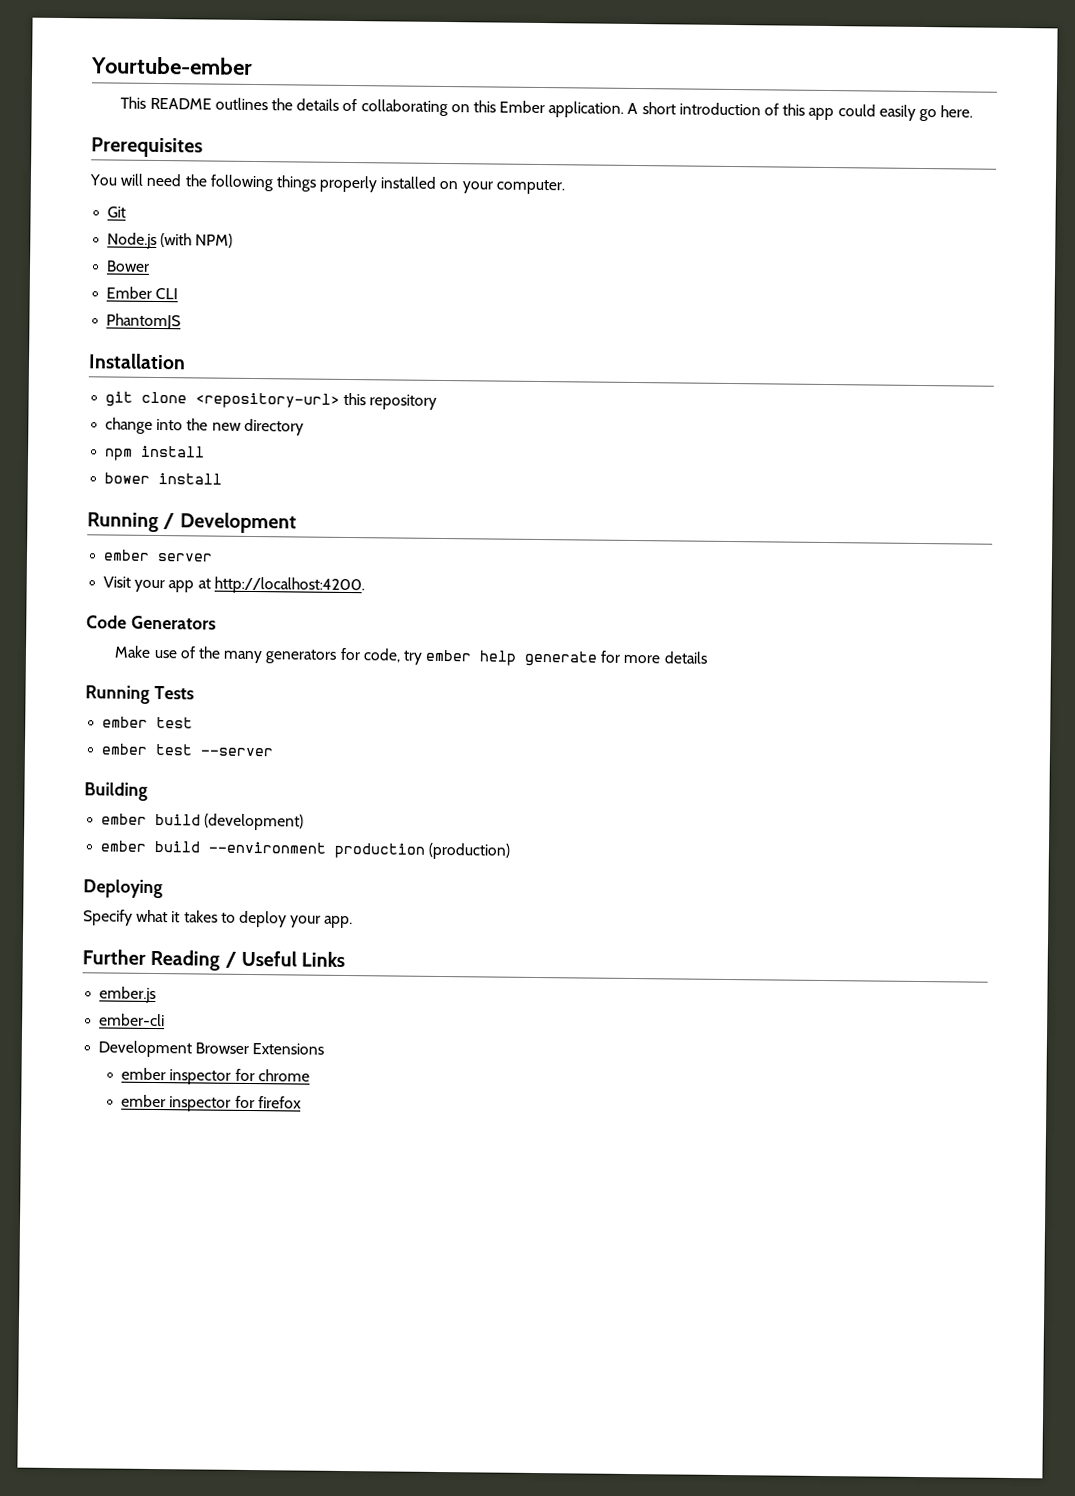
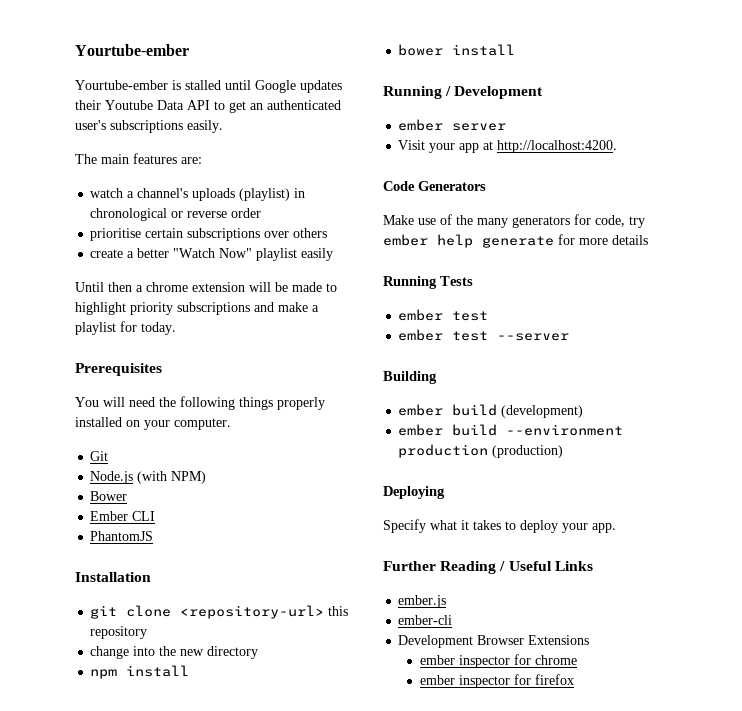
- This README outlines the details of collaborating on this Ember application. A short introduction of this app could easily go here.
+ Yourtube-ember is stalled until Google updates their Youtube Data API to get an authenticated user's subscriptions easily.
+ The main features are:
+ watch a channel's uploads (playlist) in chronological or reverse order
+ prioritise certain subscriptions over others
+ create a better "Watch Now" playlist easily
+ Until then a chrome extension will be made to highlight priority subscriptions and make a playlist for today.

